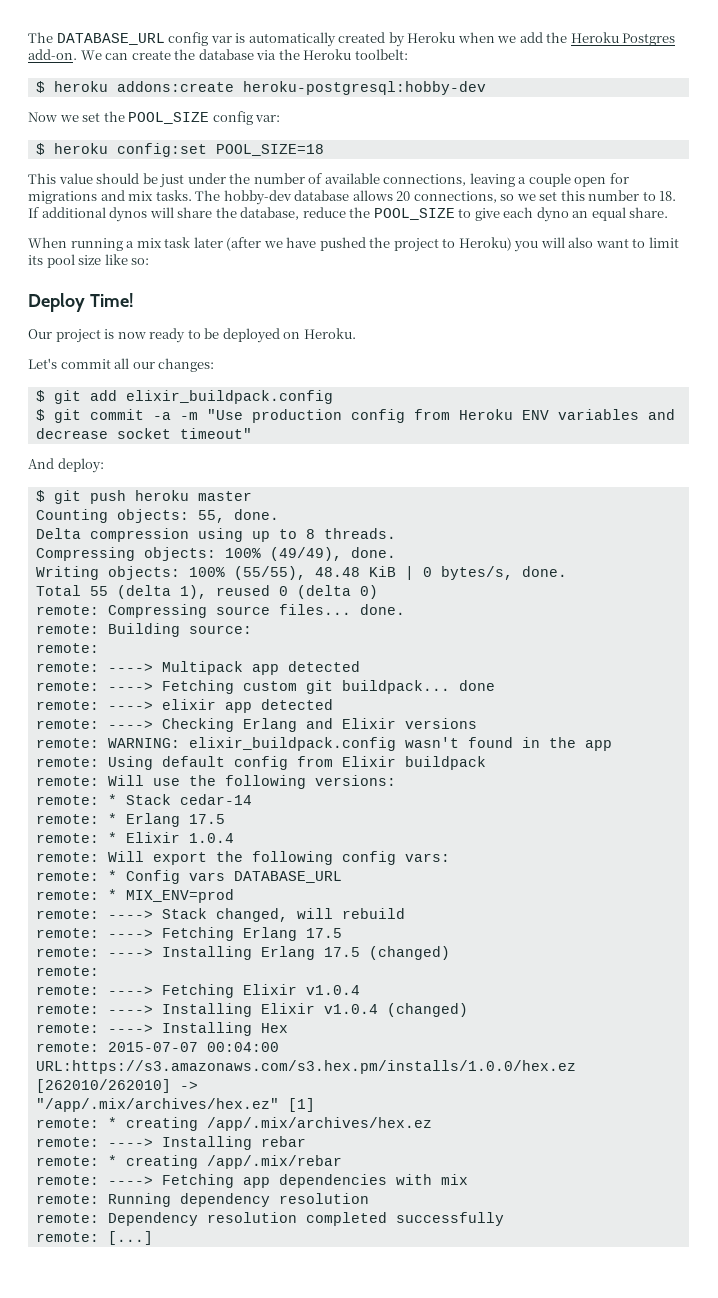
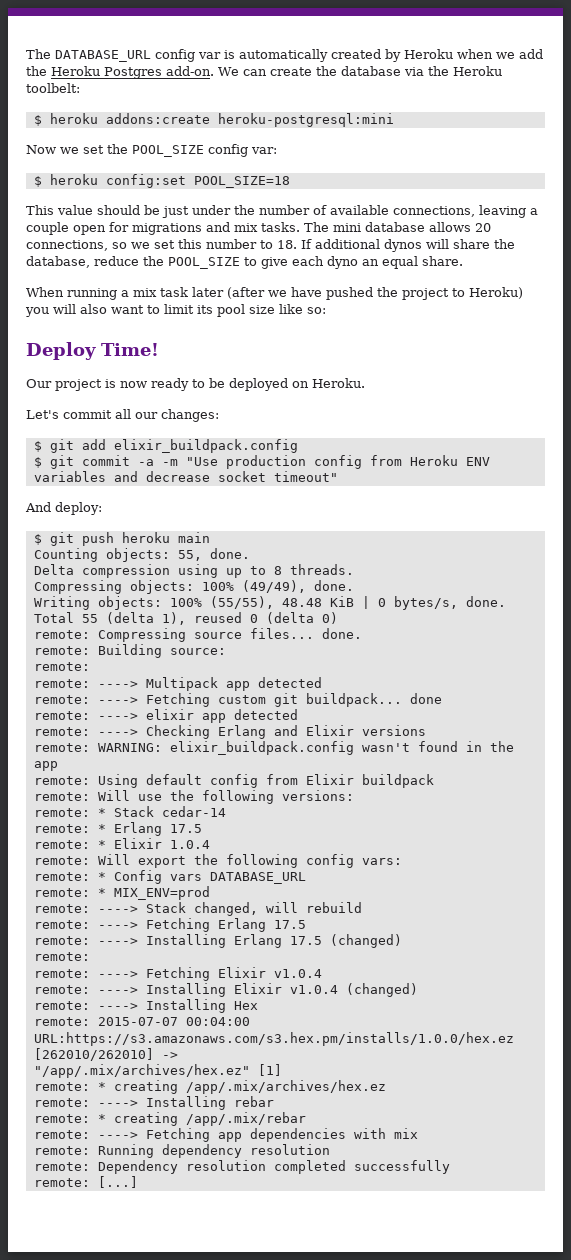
- $ heroku addons:create heroku-postgresql:hobby-dev
+ $ heroku addons:create heroku-postgresql:mini
- The hobby-dev database allows 20 connections, so we set this number to 18. If additional dynos will share the database, reduce the POOL_SIZE to give each dyno an equal share.
+ The mini database allows 20 connections, so we set this number to 18. If additional dynos will share the database, reduce the POOL_SIZE to give each dyno an equal share.
- $ git push heroku master
+ $ git push heroku main

